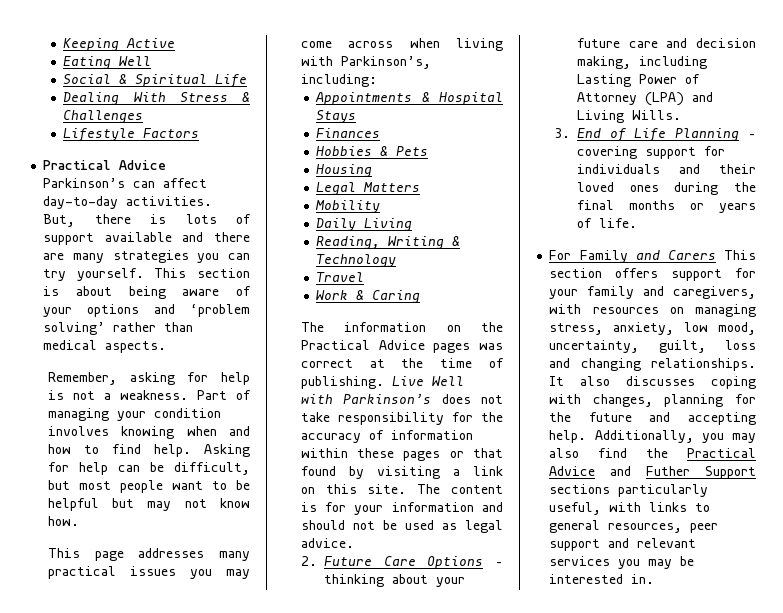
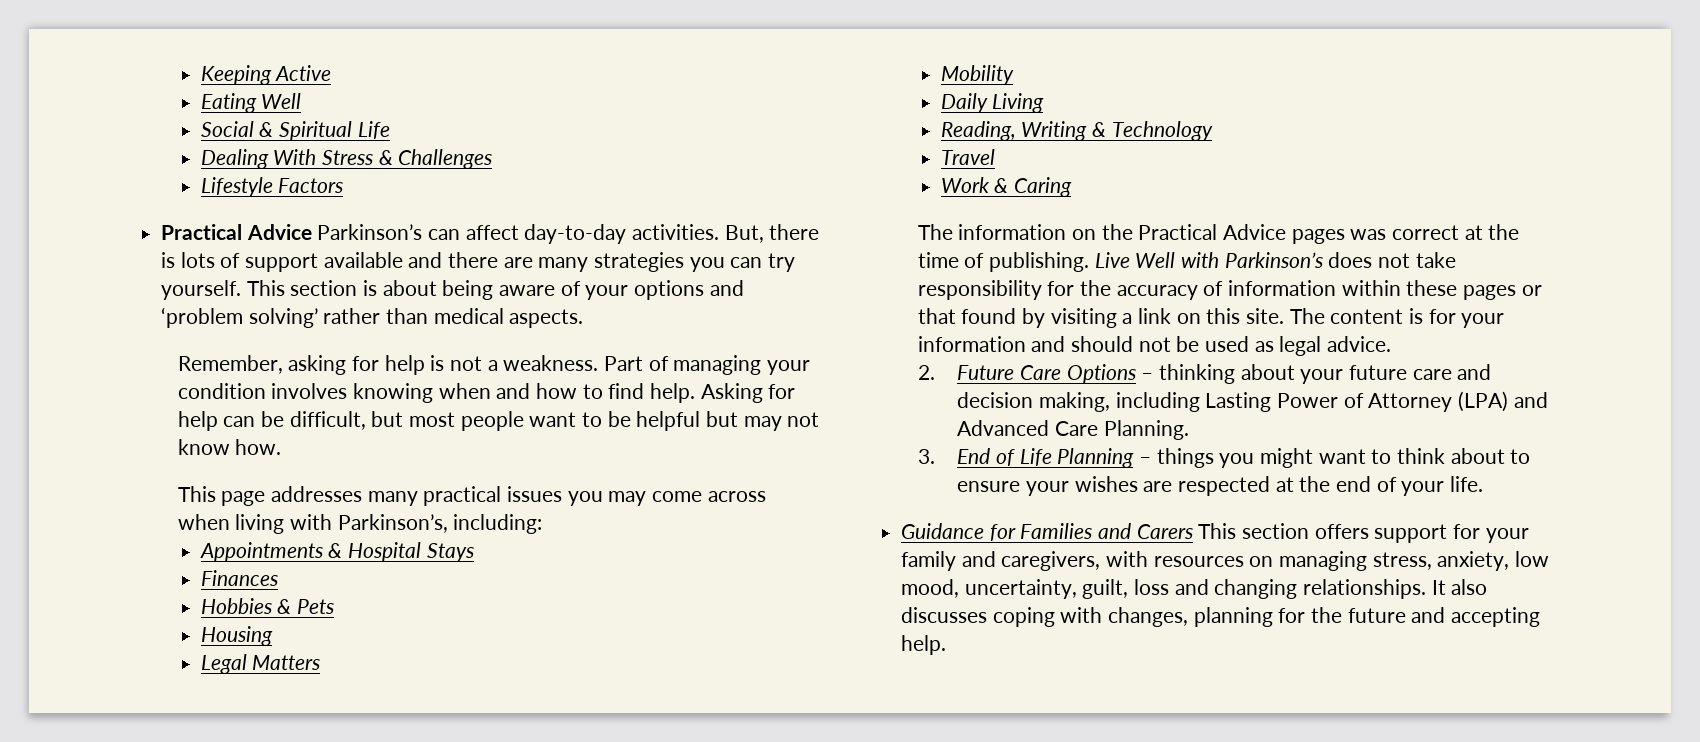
- 2. Future Care Options – thinking about your future care and decision making, including Lasting Power of Attorney (LPA) and Living Wills.
+ 2. Future Care Options – thinking about your future care and decision making, including Lasting Power of Attorney (LPA) and Advanced Care Planning.
- 3. End of Life Planning – covering support for individuals and their loved ones during the final months or years of life.
- For Family and Carers This section offers support for your family and caregivers, with resources on managing stress, anxiety, low mood, uncertainty, guilt, loss and changing relationships.
+ 3. End of Life Planning – things you might want to think about to ensure your wishes are respected at the end of your life.
+ Guidance for Families and Carers This section offers support for your family and caregivers, with resources on managing stress, anxiety, low mood, uncertainty, guilt, loss and changing relationships.
- Additionally, you may also find the Practical Advice and Futher Support sections particularly useful, with links to general resources, peer support and relevant services you may be interested in.

